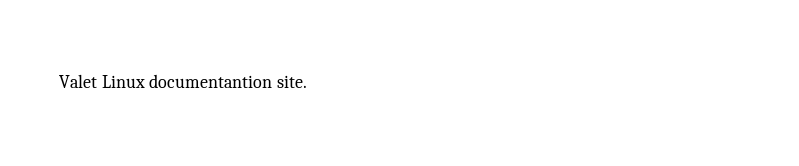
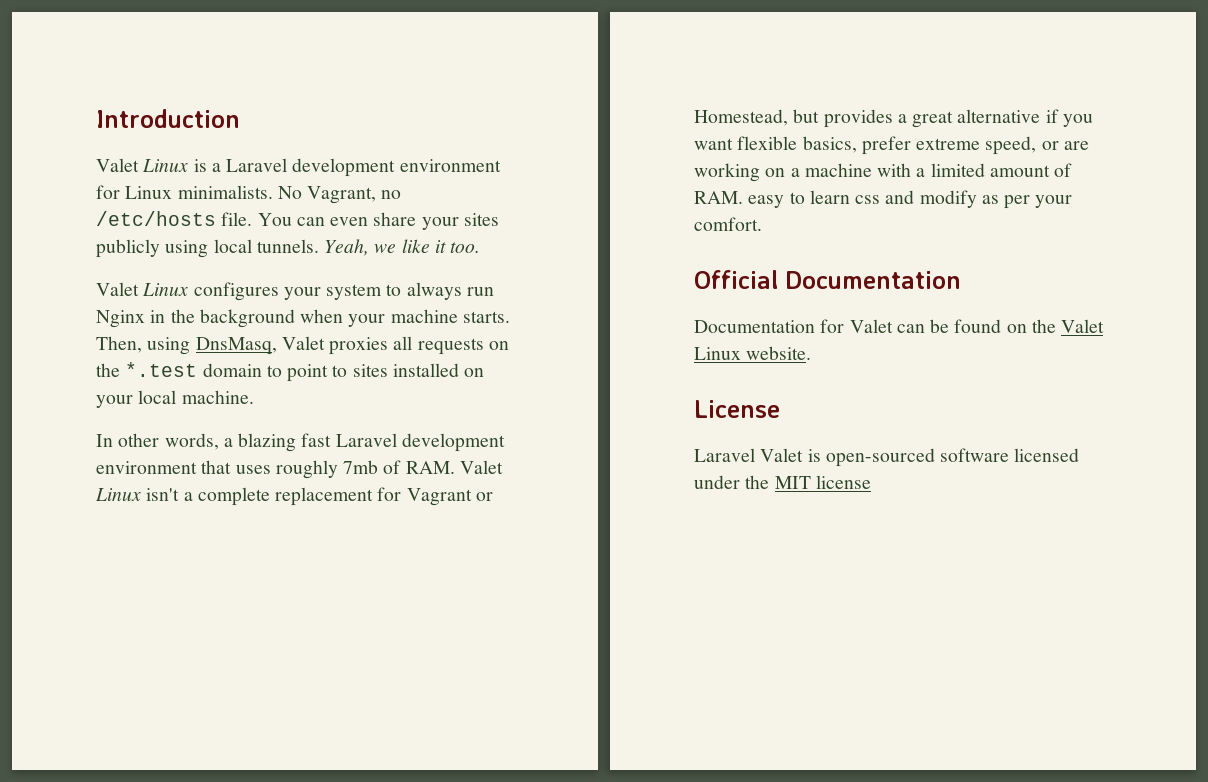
- Valet Linux documentantion site.
+ Introduction
+ Valet Linux is a Laravel development environment for Linux minimalists. No Vagrant, no /etc/hosts file. You can even share your sites publicly using local tunnels. Yeah, we like it too.
+ Valet Linux configures your system to always run Nginx in the background when your machine starts. Then, using DnsMasq, Valet proxies all requests on the *.test domain to point to sites installed on your local machine.
+ In other words, a blazing fast Laravel development environment that uses roughly 7mb of RAM. Valet Linux isn't a complete replacement for Vagrant or Homestead, but provides a great alternative if you want flexible basics, prefer extreme speed, or are working on a machine with a limited amount of RAM. easy to learn css and modify as per your comfort.
+ Official Documentation
+ Documentation for Valet can be found on the Valet Linux website.
+ License
+ Laravel Valet is open-sourced software licensed under the MIT license

